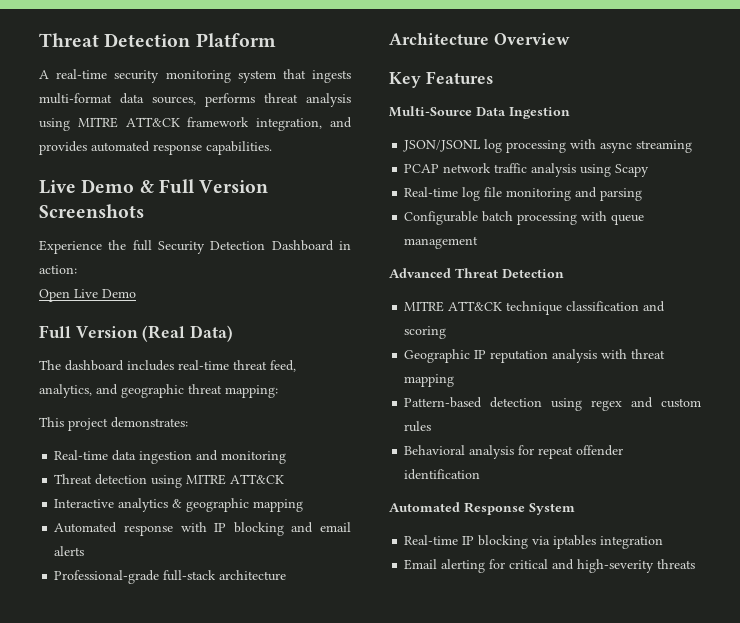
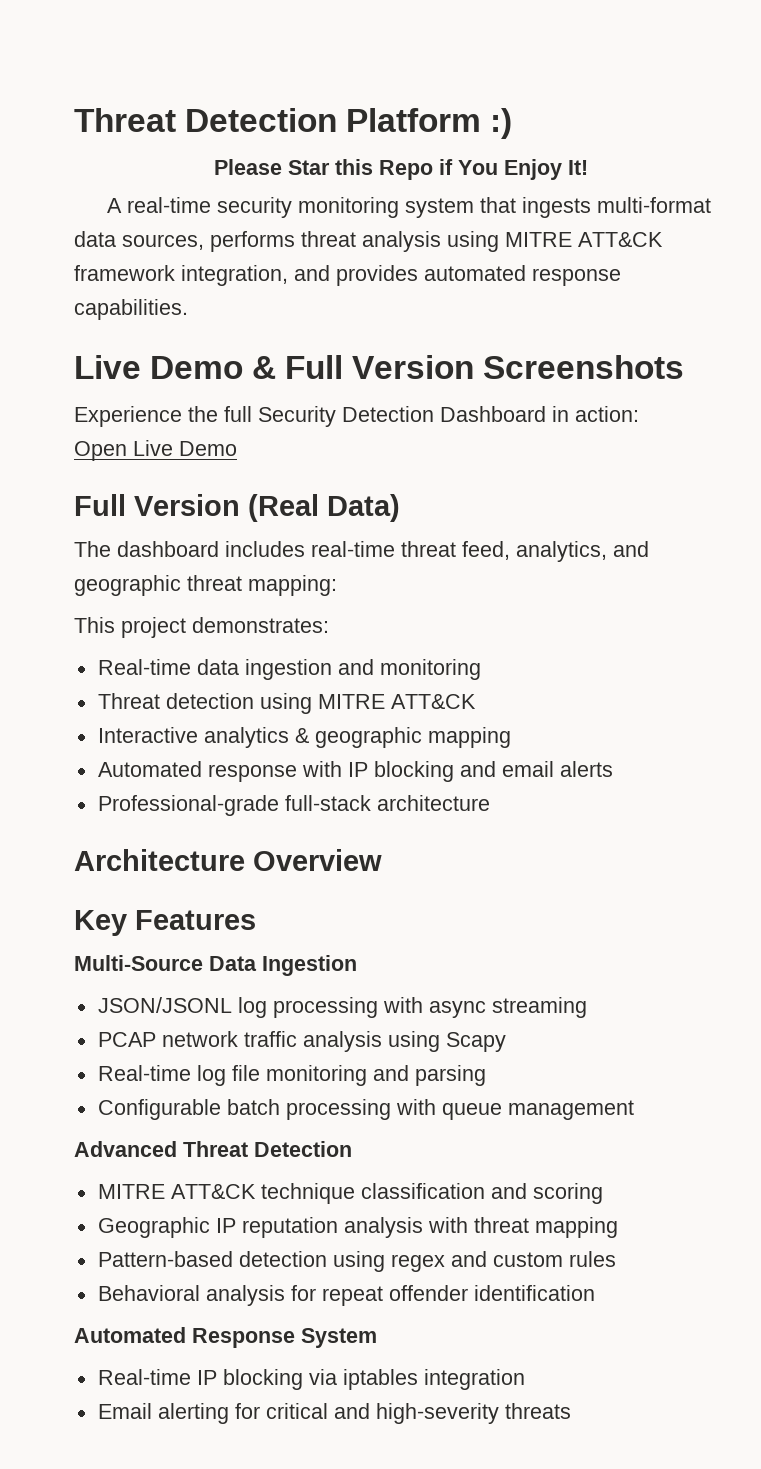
- Threat Detection Platform
+ Threat Detection Platform :)
+ Please Star this Repo if You Enjoy It!

